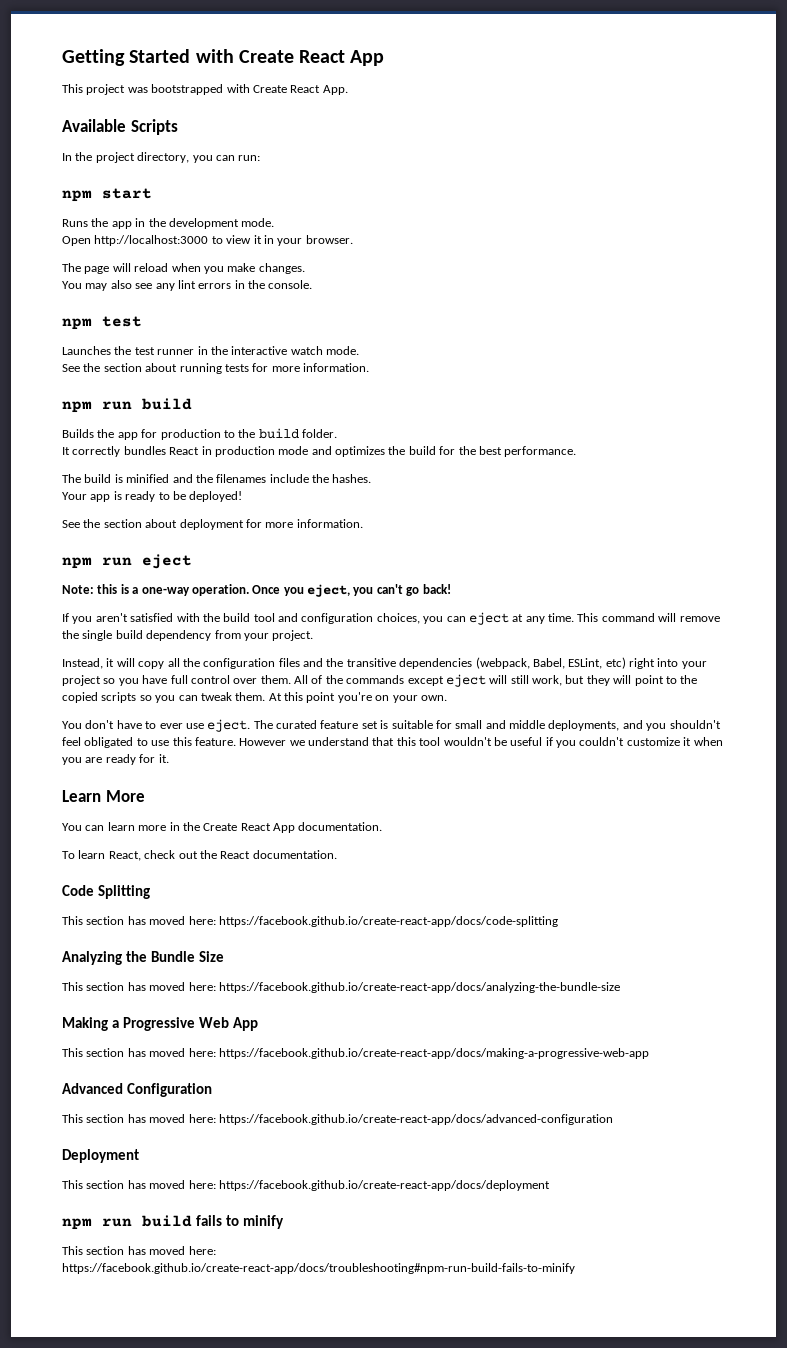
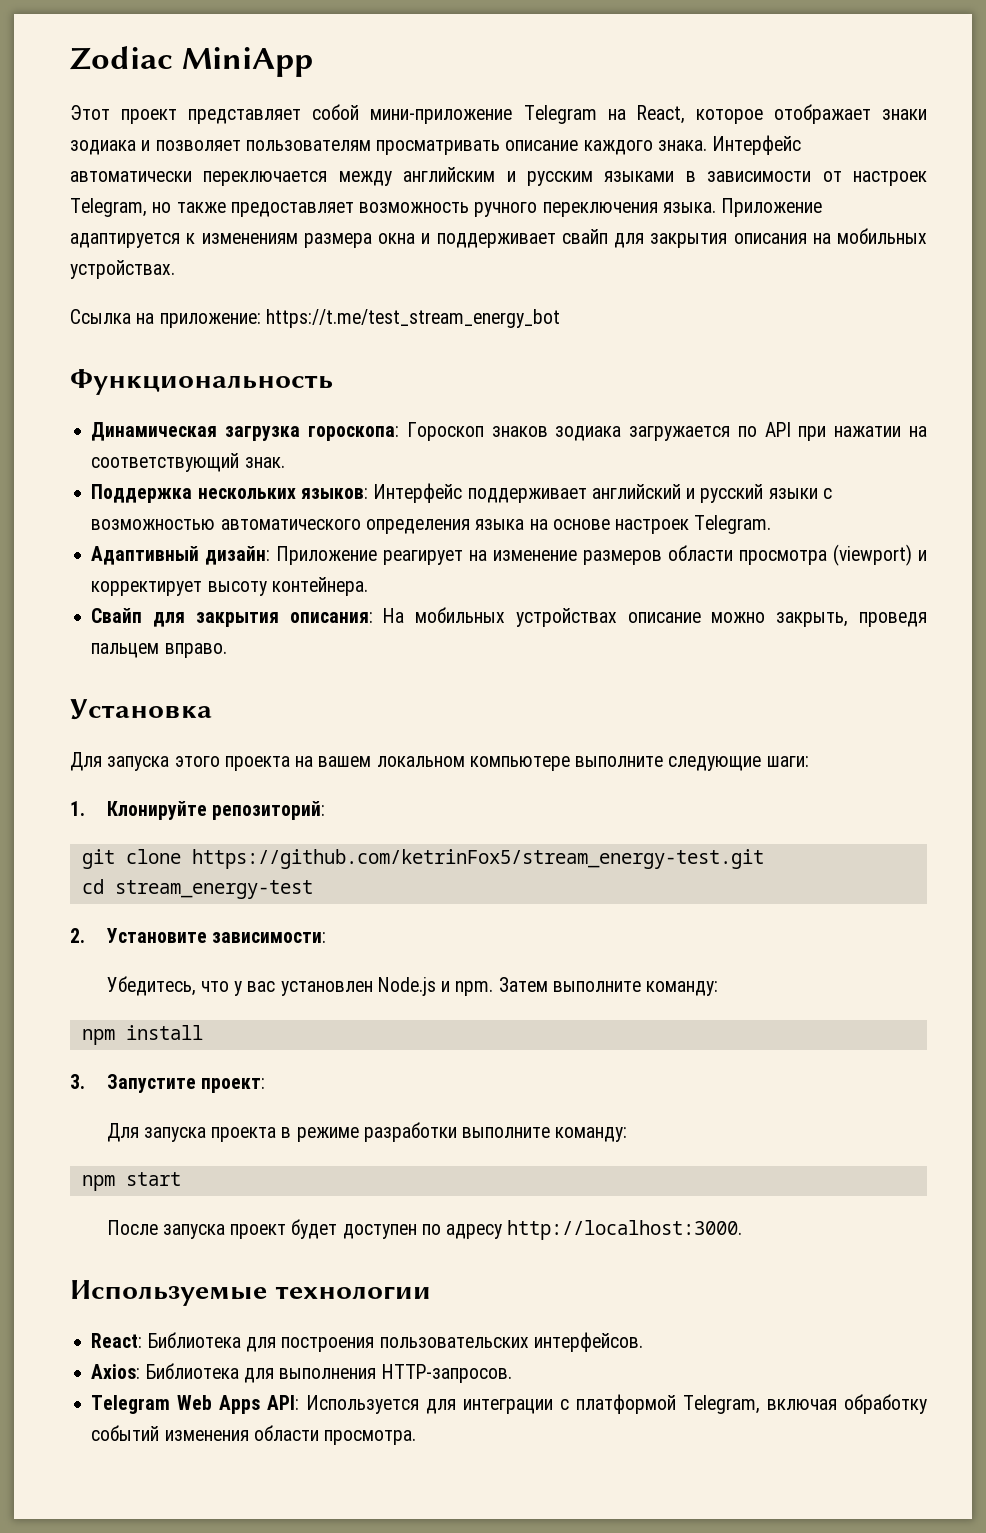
- Getting Started with Create React App
- This project was bootstrapped with Create React App.
- Available Scripts
- In the project directory, you can run:
+ Zodiac MiniApp
+ Этот проект представляет собой мини-приложение Telegram на React, которое отображает знаки зодиака и позволяет пользователям просматривать описание каждого знака. Интерфейс автоматически переключается между английским и русским языками в зависимости от настроек Telegram, но также предоставляет возможность ручного переключения языка. Приложение адаптируется к изменениям размера окна и поддерживает свайп для закрытия описания на мобильных устройствах.
+ Ссылка на приложение: https://t.me/test_stream_energy_bot
+ Функциональность
+ Динамическая загрузка гороскопа: Гороскоп знаков зодиака загружается по API при нажатии на соответствующий знак.
+ Поддержка нескольких языков: Интерфейс поддерживает английский и русский языки с возможностью автоматического определения языка на основе настроек Telegram.
+ Адаптивный дизайн: Приложение реагирует на изменение размеров области просмотра (viewport) и корректирует высоту контейнера.
+ Свайп для закрытия описания: На мобильных устройствах описание можно закрыть, проведя пальцем вправо.
+ Установка
+ Для запуска этого проекта на вашем локальном компьютере выполните следующие шаги:
+ 1. Клонируйте репозиторий:
+ git clone https://github.com/ketrinFox5/stream_energy-test.git
+ cd stream_energy-test
+ 2. Установите зависимости:
+ Убедитесь, что у вас установлен Node.js и npm. Затем выполните команду:
+ npm install
+ 3. Запустите проект:
+ Для запуска проекта в режиме разработки выполните команду:
  npm start
- Runs the app in the development mode.
- Open http://localhost:3000 to view it in your browser.
- The page will reload when you make changes.
- You may also see any lint errors in the console.
- npm test
- Launches the test runner in the interactive watch mode.
- See the section about running tests for more information.
- npm run build
- Builds the app for production to the build folder.
- It correctly bundles React in production mode and optimizes the build for the best performance.
- The build is minified and the filenames include the hashes.
- Your app is ready to be deployed!
- See the section about deployment for more information.
- npm run eject
- Note: this is a one-way operation. Once you eject, you can't go back!
- If you aren't satisfied with the build tool and configuration choices, you can eject at any time. This command will remove the single build dependency from your project.
- Instead, it will copy all the configuration files and the transitive dependencies (webpack, Babel, ESLint, etc) right into your project so you have full control over them. All of the commands except eject will still work, but they will point to the copied scripts so you can tweak them. At this point you're on your own.
- You don't have to ever use eject. The curated feature set is suitable for small and middle deployments, and you shouldn't feel obligated to use this feature. However we understand that this tool wouldn't be useful if you couldn't customize it when you are ready for it.
- Learn More
- You can learn more in the Create React App documentation.
- To learn React, check out the React documentation.
- Code Splitting
- This section has moved here: https://facebook.github.io/create-react-app/docs/code-splitting
- Analyzing the Bundle Size
- This section has moved here: https://facebook.github.io/create-react-app/docs/analyzing-the-bundle-size
- Making a Progressive Web App
- This section has moved here: https://facebook.github.io/create-react-app/docs/making-a-progressive-web-app
- Advanced Configuration
- This section has moved here: https://facebook.github.io/create-react-app/docs/advanced-configuration
- Deployment
- This section has moved here: https://facebook.github.io/create-react-app/docs/deployment
- npm run build fails to minify
- This section has moved here: https://facebook.github.io/create-react-app/docs/troubleshooting#npm-run-build-fails-to-minify
+ После запуска проект будет доступен по адресу http://localhost:3000.
+ Используемые технологии
+ React: Библиотека для построения пользовательских интерфейсов.
+ Axios: Библиотека для выполнения HTTP-запросов.
+ Telegram Web Apps API: Используется для интеграции с платформой Telegram, включая обработку событий изменения области просмотра.

